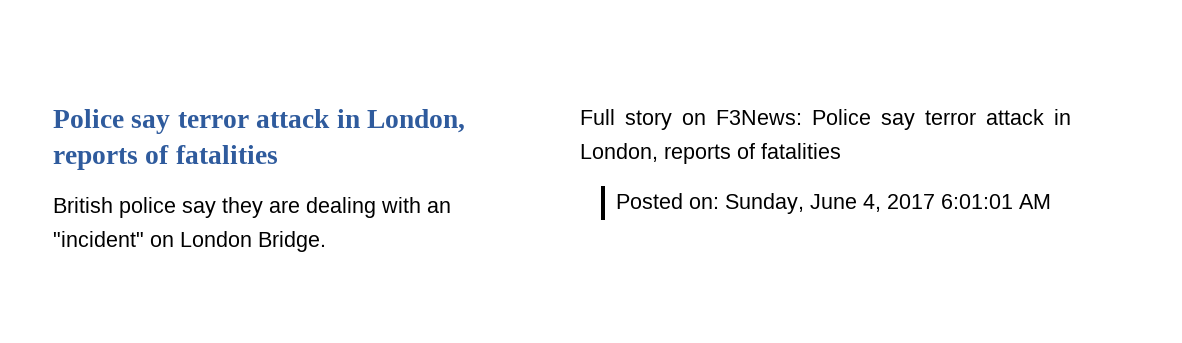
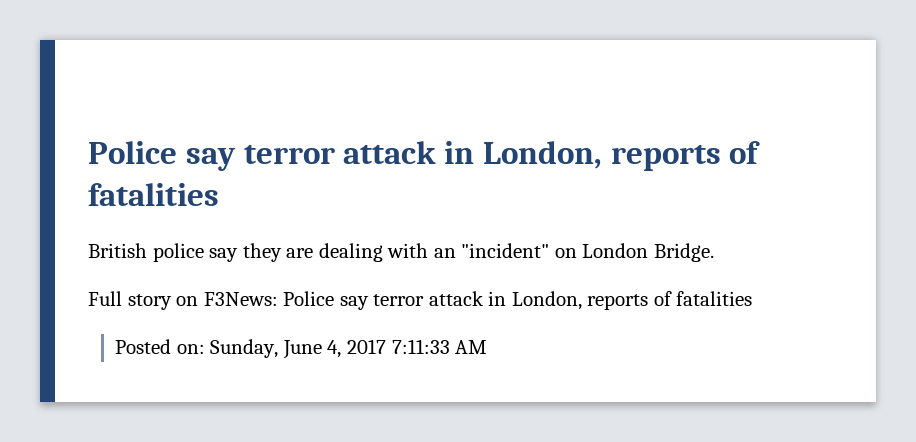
- Posted on: Sunday, June 4, 2017 6:01:01 AM
+ Posted on: Sunday, June 4, 2017 7:11:33 AM

